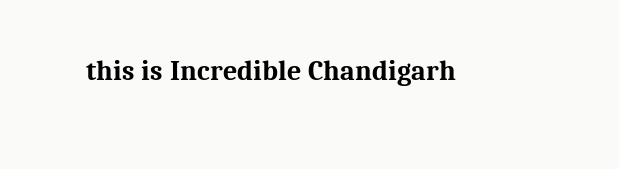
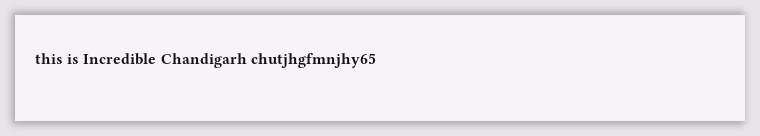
- this is Incredible Chandigarh
+ this is Incredible Chandigarh chutjhgfmnjhy65

